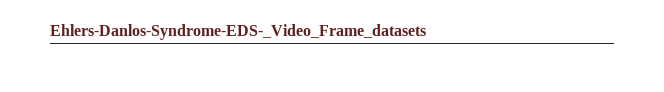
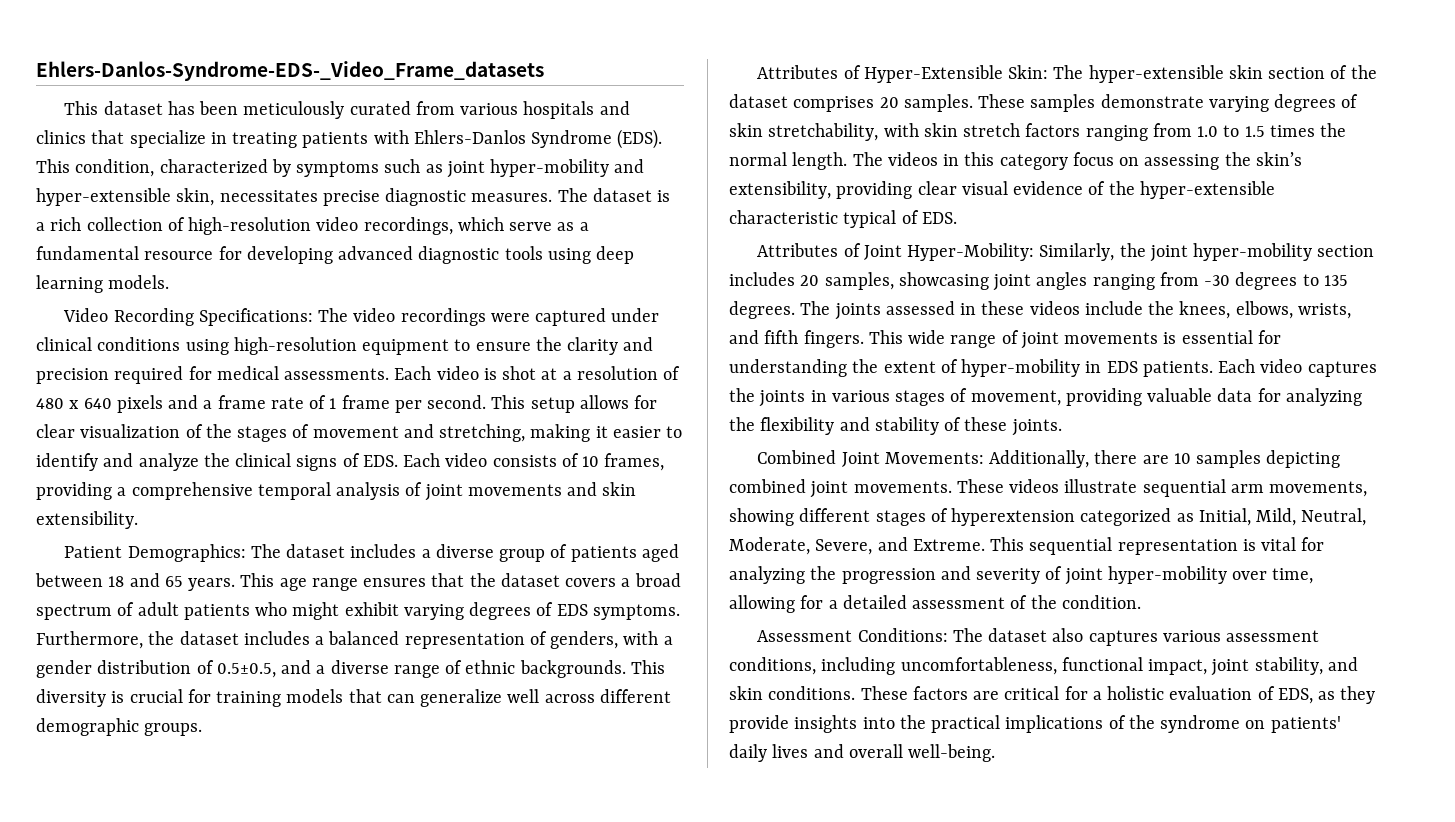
+ This dataset has been meticulously curated from various hospitals and clinics that specialize in treating patients with Ehlers-Danlos Syndrome (EDS). This condition, characterized by symptoms such as joint hyper-mobility and hyper-extensible skin, necessitates precise diagnostic measures. The dataset is a rich collection of high-resolution video recordings, which serve as a fundamental resource for developing advanced diagnostic tools using deep learning models.
+ Video Recording Specifications: The video recordings were captured under clinical conditions using high-resolution equipment to ensure the clarity and precision required for medical assessments. Each video is shot at a resolution of 480 x 640 pixels and a frame rate of 1 frame per second. This setup allows for clear visualization of the stages of movement and stretching, making it easier to identify and analyze the clinical signs of EDS. Each video consists of 10 frames, providing a comprehensive temporal analysis of joint movements and skin extensibility.
+ Patient Demographics: The dataset includes a diverse group of patients aged between 18 and 65 years. This age range ensures that the dataset covers a broad spectrum of adult patients who might exhibit varying degrees of EDS symptoms. Furthermore, the dataset includes a balanced representation of genders, with a gender distribution of 0.5±0.5, and a diverse range of ethnic backgrounds. This diversity is crucial for training models that can generalize well across different demographic groups.
+ Attributes of Hyper-Extensible Skin: The hyper-extensible skin section of the dataset comprises 20 samples. These samples demonstrate varying degrees of skin stretchability, with skin stretch factors ranging from 1.0 to 1.5 times the normal length. The videos in this category focus on assessing the skin’s extensibility, providing clear visual evidence of the hyper-extensible characteristic typical of EDS.
+ Attributes of Joint Hyper-Mobility: Similarly, the joint hyper-mobility section includes 20 samples, showcasing joint angles ranging from -30 degrees to 135 degrees. The joints assessed in these videos include the knees, elbows, wrists, and fifth fingers. This wide range of joint movements is essential for understanding the extent of hyper-mobility in EDS patients. Each video captures the joints in various stages of movement, providing valuable data for analyzing the flexibility and stability of these joints.
+ Combined Joint Movements: Additionally, there are 10 samples depicting combined joint movements. These videos illustrate sequential arm movements, showing different stages of hyperextension categorized as Initial, Mild, Neutral, Moderate, Severe, and Extreme. This sequential representation is vital for analyzing the progression and severity of joint hyper-mobility over time, allowing for a detailed assessment of the condition.
+ Assessment Conditions: The dataset also captures various assessment conditions, including uncomfortableness, functional impact, joint stability, and skin conditions. These factors are critical for a holistic evaluation of EDS, as they provide insights into the practical implications of the syndrome on patients' daily lives and overall well-being.

